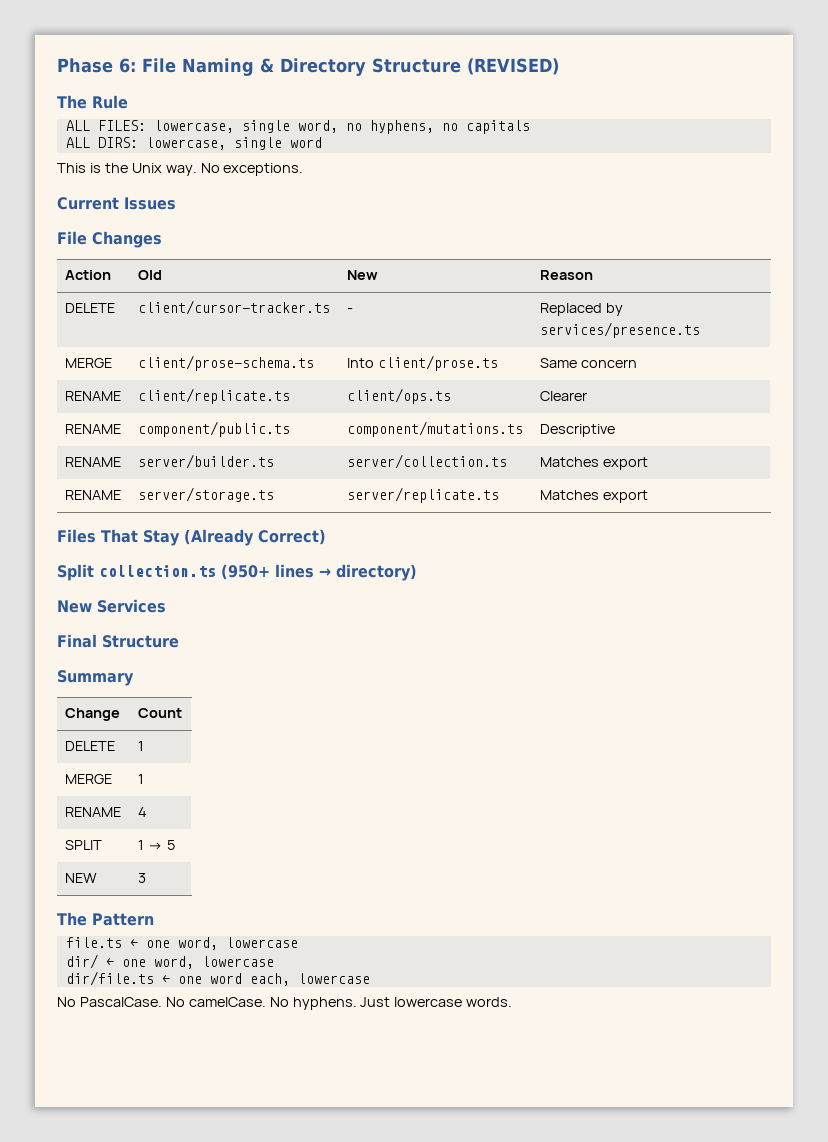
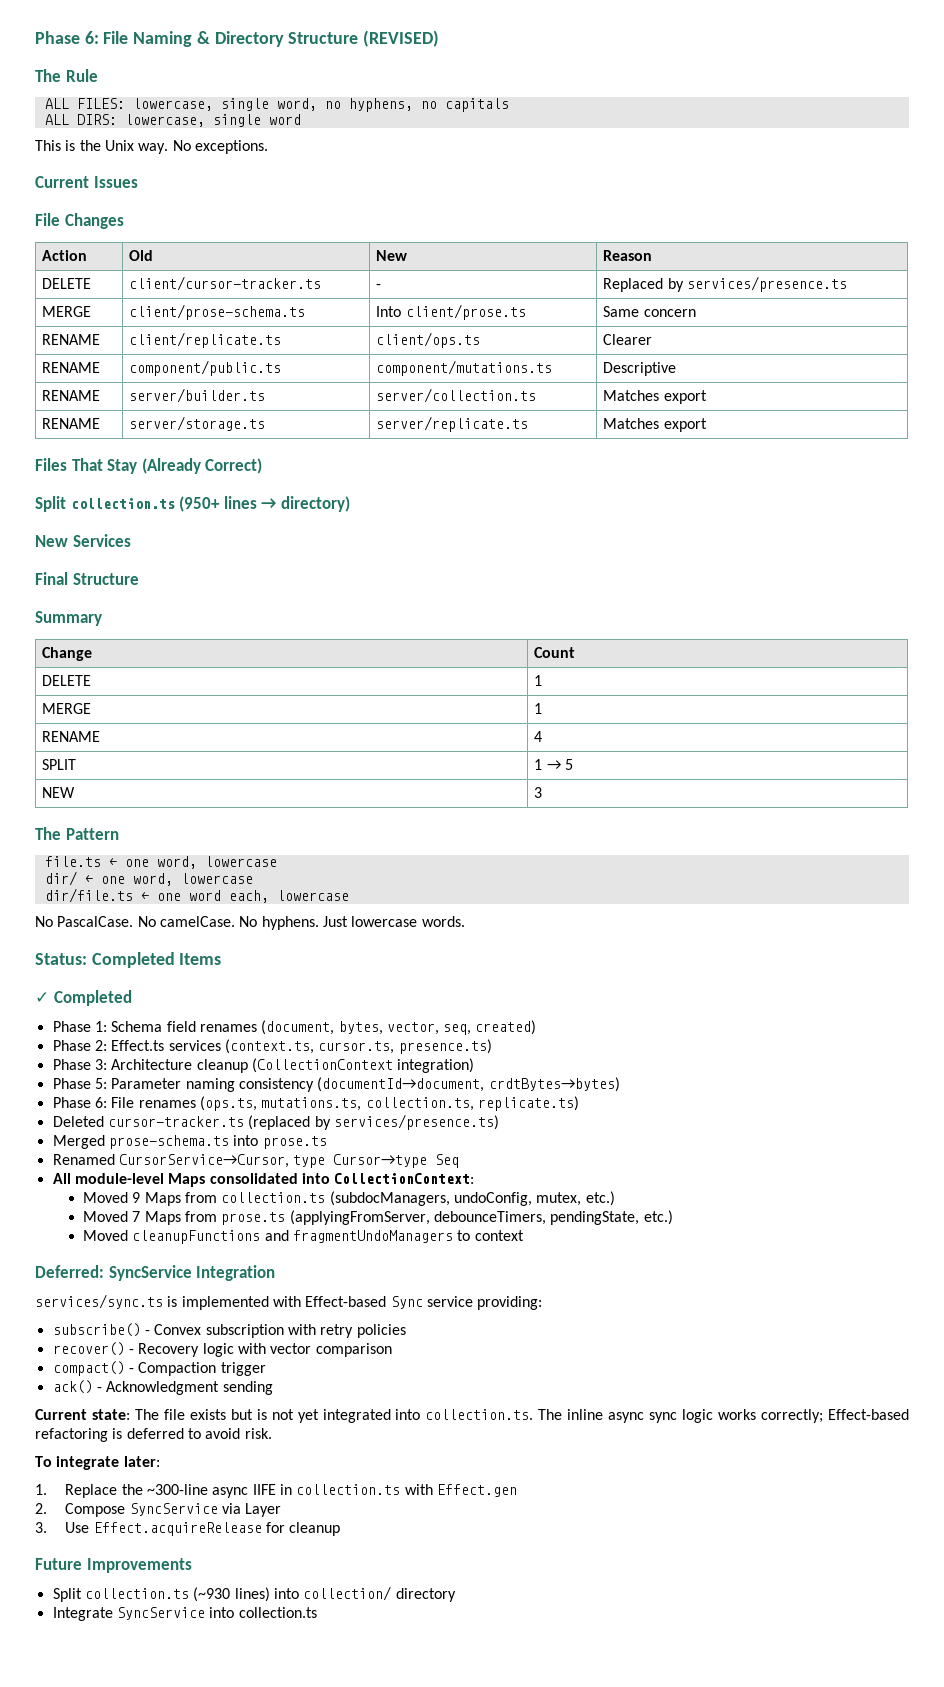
+ Status: Completed Items
+ ✓ Completed
+ Phase 1: Schema field renames (document, bytes, vector, seq, created)
+ Phase 2: Effect.ts services (context.ts, cursor.ts, presence.ts)
+ Phase 3: Architecture cleanup (CollectionContext integration)
+ Phase 5: Parameter naming consistency (documentId→document, crdtBytes→bytes)
+ Phase 6: File renames (ops.ts, mutations.ts, collection.ts, replicate.ts)
+ Deleted cursor-tracker.ts (replaced by services/presence.ts)
+ Merged prose-schema.ts into prose.ts
+ Renamed CursorService→Cursor, type Cursor→type Seq
+ All module-level Maps consolidated into CollectionContext:
+ Moved 9 Maps from collection.ts (subdocManagers, undoConfig, mutex, etc.)
+ Moved 7 Maps from prose.ts (applyingFromServer, debounceTimers, pendingState, etc.)
+ Moved cleanupFunctions and fragmentUndoManagers to context
+ Deferred: SyncService Integration
+ services/sync.ts is implemented with Effect-based Sync service providing:
+ subscribe() - Convex subscription with retry policies
+ recover() - Recovery logic with vector comparison
+ compact() - Compaction trigger
+ ack() - Acknowledgment sending
+ Current state: The file exists but is not yet integrated into collection.ts. The inline async sync logic works correctly; Effect-based refactoring is deferred to avoid risk.
+ To integrate later:
+ 1. Replace the ~300-line async IIFE in collection.ts with Effect.gen
+ 2. Compose SyncService via Layer
+ 3. Use Effect.acquireRelease for cleanup
+ Future Improvements
+ Split collection.ts (~930 lines) into collection/ directory
+ Integrate SyncService into collection.ts

